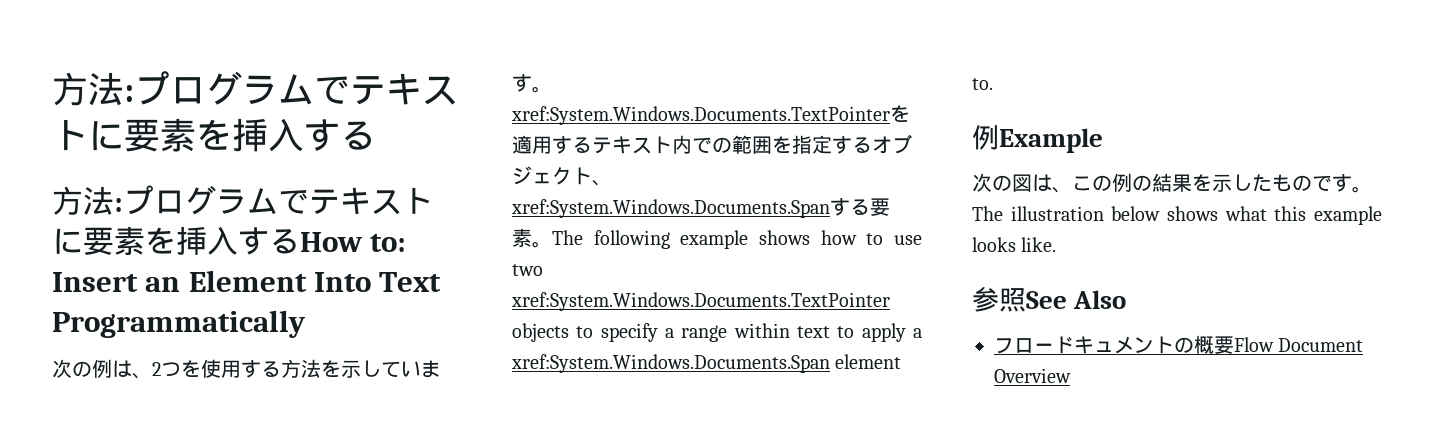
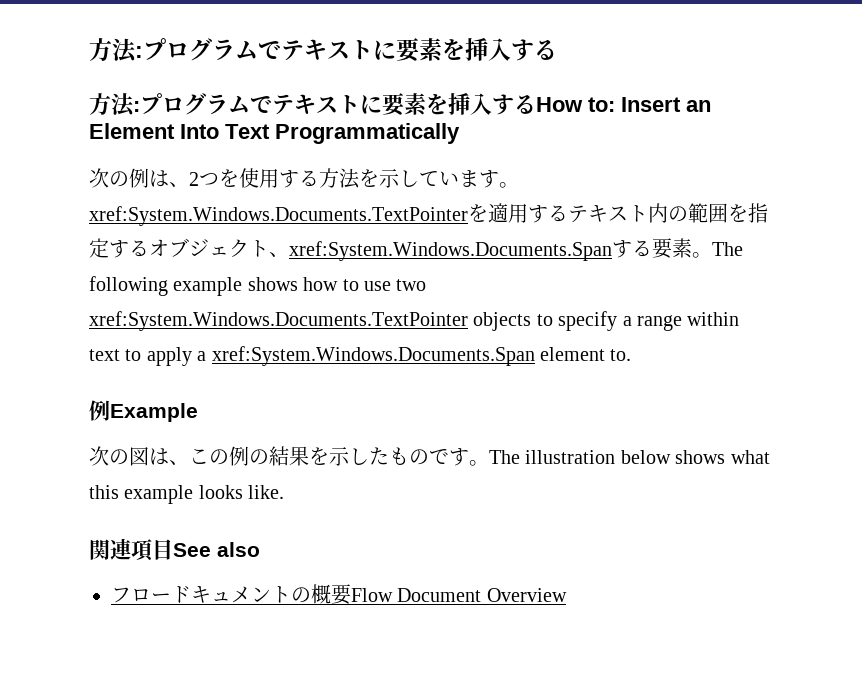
- 次の例は、2つを使用する方法を示しています。xref:System.Windows.Documents.TextPointerを適用するテキスト内での範囲を指定するオブジェクト、xref:System.Windows.Documents.Spanする要素。
+ 次の例は、2つを使用する方法を示しています。xref:System.Windows.Documents.TextPointerを適用するテキスト内の範囲を指定するオブジェクト、xref:System.Windows.Documents.Spanする要素。
- 参照See Also
+ 関連項目See also

